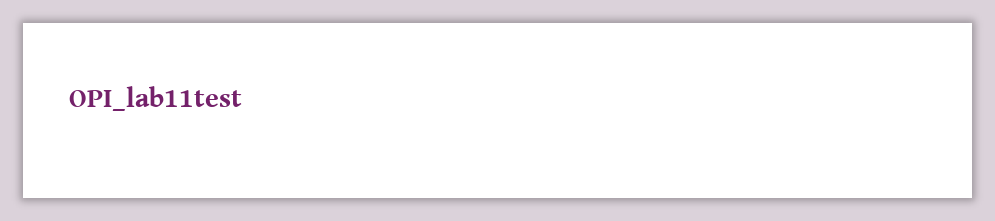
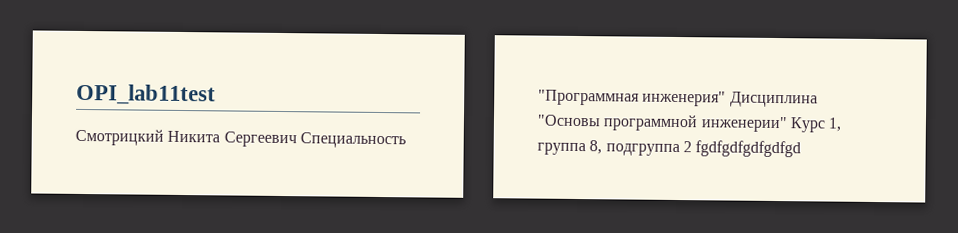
+ Смотрицкий Никита Сергеевич Специальность "Программная инженерия" Дисциплина "Основы программной инженерии" Курс 1, группа 8, подгруппа 2 fgdfgdfgdfgdfgd

